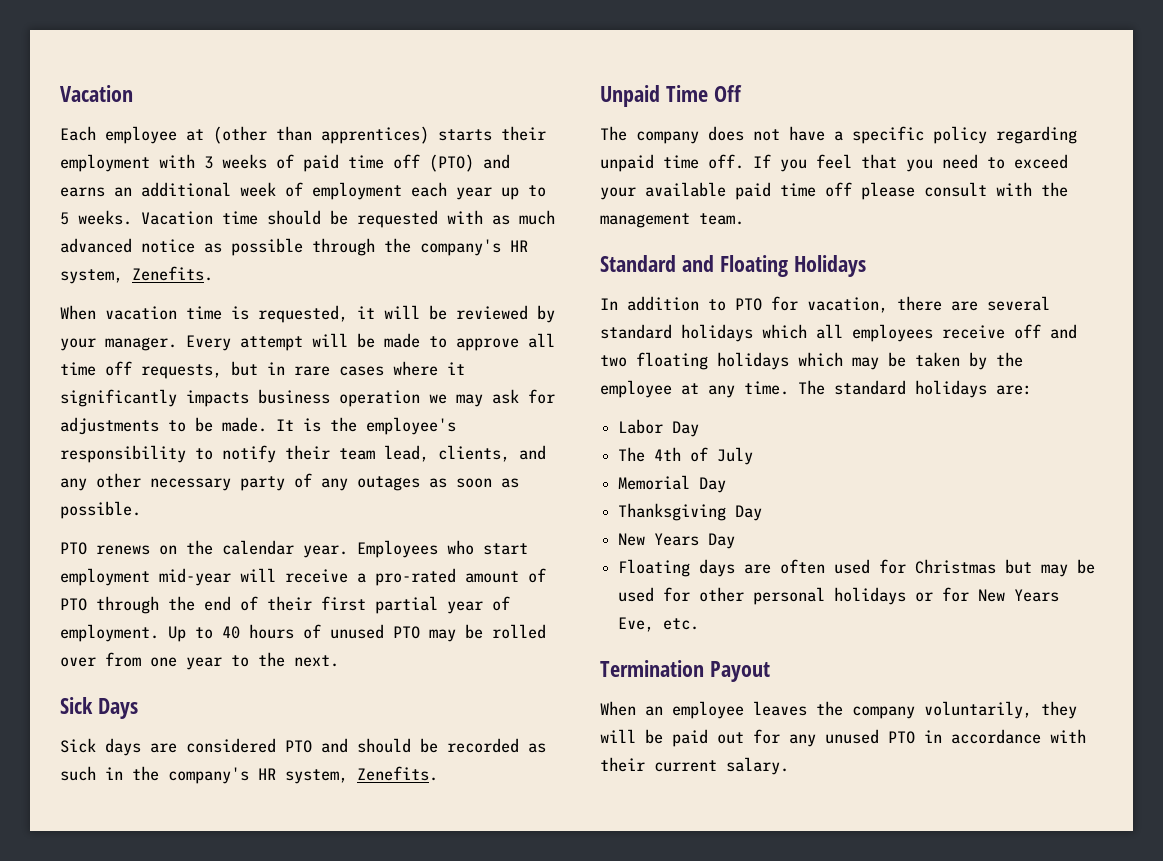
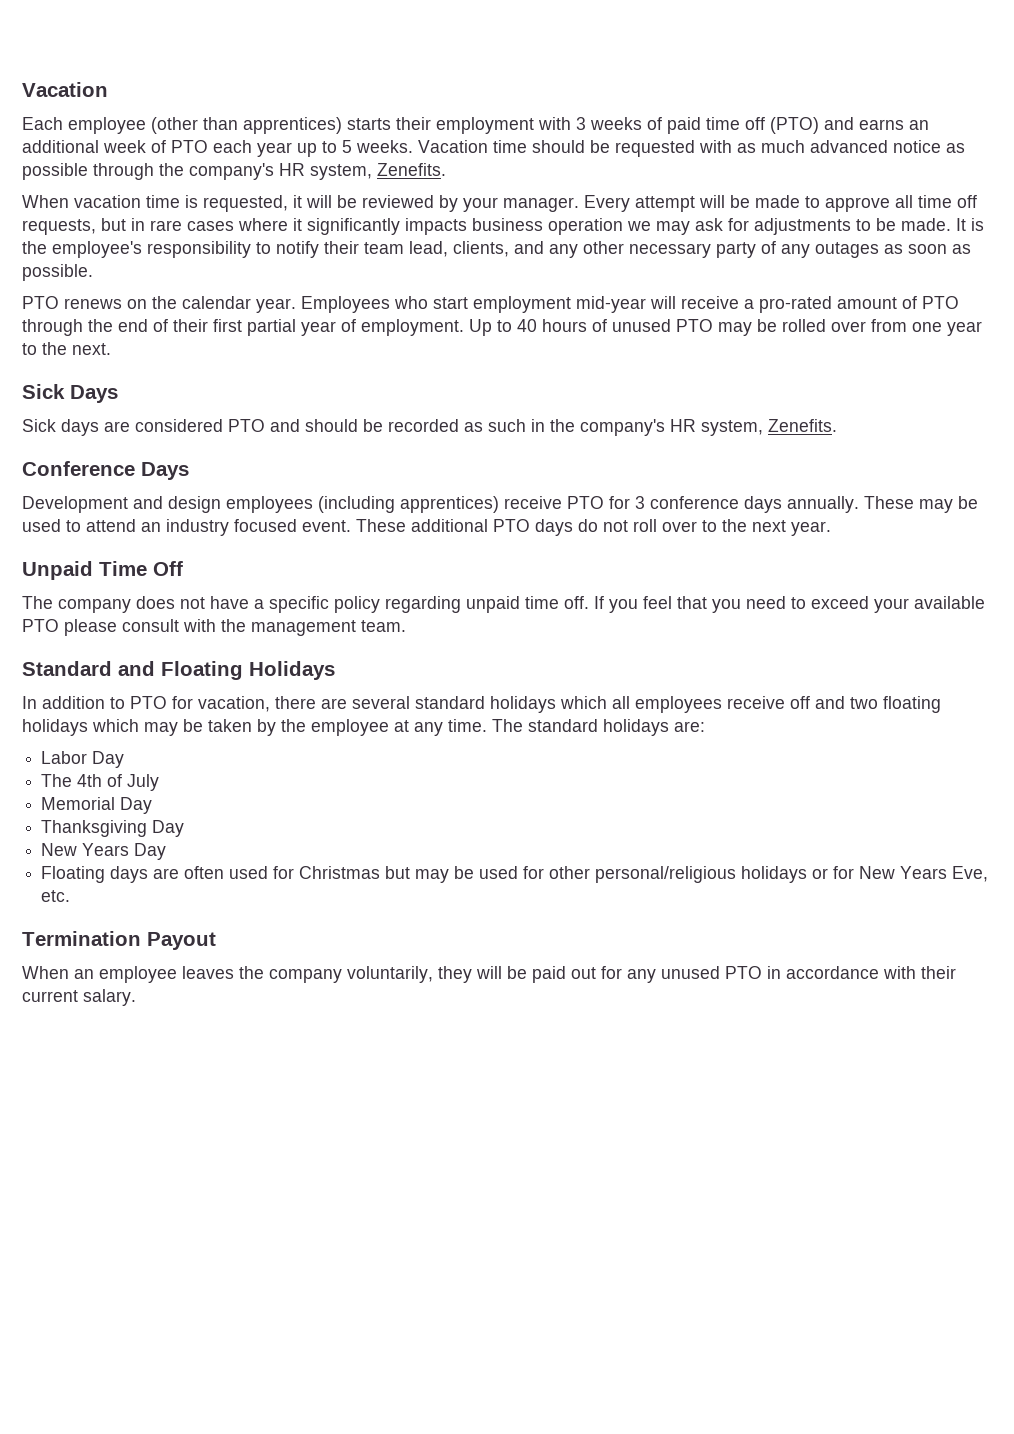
- Each employee at (other than apprentices) starts their employment with 3 weeks of paid time off (PTO) and earns an additional week of employment each year up to 5 weeks.
+ Each employee (other than apprentices) starts their employment with 3 weeks of paid time off (PTO) and earns an additional week of PTO each year up to 5 weeks.
+ Conference Days
+ Development and design employees (including apprentices) receive PTO for 3 conference days annually. These may be used to attend an industry focused event. These additional PTO days do not roll over to the next year.
- If you feel that you need to exceed your available paid time off please consult with the management team.
+ If you feel that you need to exceed your available PTO please consult with the management team.
- Floating days are often used for Christmas but may be used for other personal holidays or for New Years Eve, etc.
+ Floating days are often used for Christmas but may be used for other personal/religious holidays or for New Years Eve, etc.

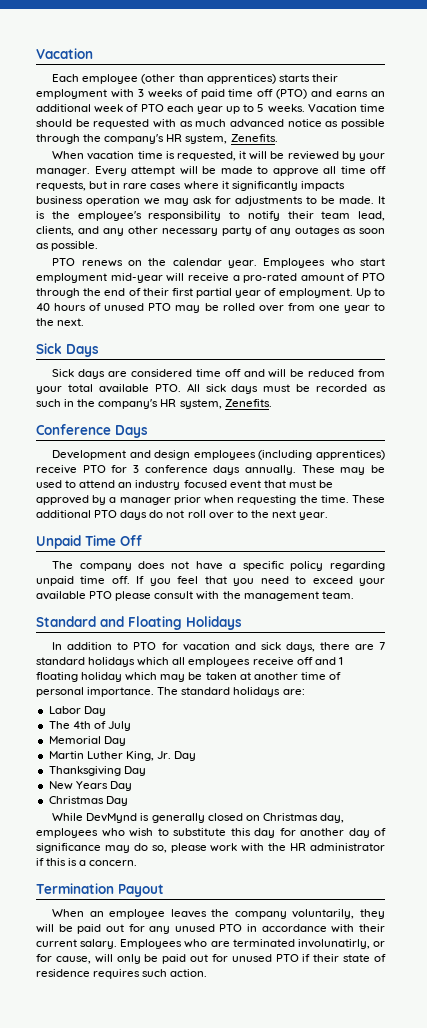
- Sick days are considered PTO and should be recorded as such in the company's HR system, Zenefits.
+ Sick days are considered time off and will be reduced from your total available PTO. All sick days must be recorded as such in the company's HR system, Zenefits.
- These may be used to attend an industry focused event.
+ These may be used to attend an industry focused event that must be approved by a manager prior when requesting the time.
- In addition to PTO for vacation, there are several standard holidays which all employees receive off and two floating holidays which may be taken by the employee at any time.
+ In addition to PTO for vacation and sick days, there are 7 standard holidays which all employees receive off and 1 floating holiday which may be taken at another time of personal importance.
+ Martin Luther King, Jr. Day
- Floating days are often used for Christmas but may be used for other personal/religious holidays or for New Years Eve, etc.
+ Christmas Day
+ While DevMynd is generally closed on Christmas day, employees who wish to substitute this day for another day of significance may do so, please work with the HR administrator if this is a concern.
+ Employees who are terminated involunatirly, or for cause, will only be paid out for unused PTO if their state of residence requires such action.

